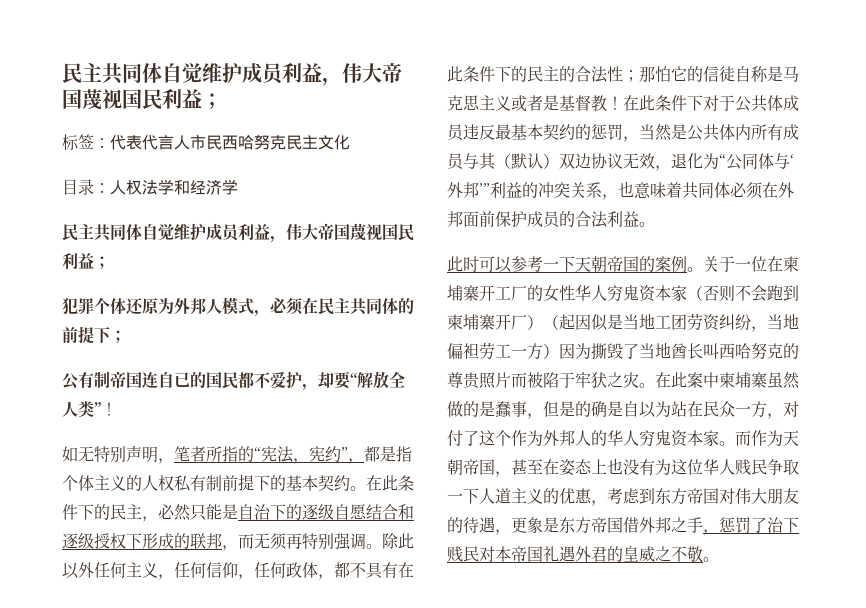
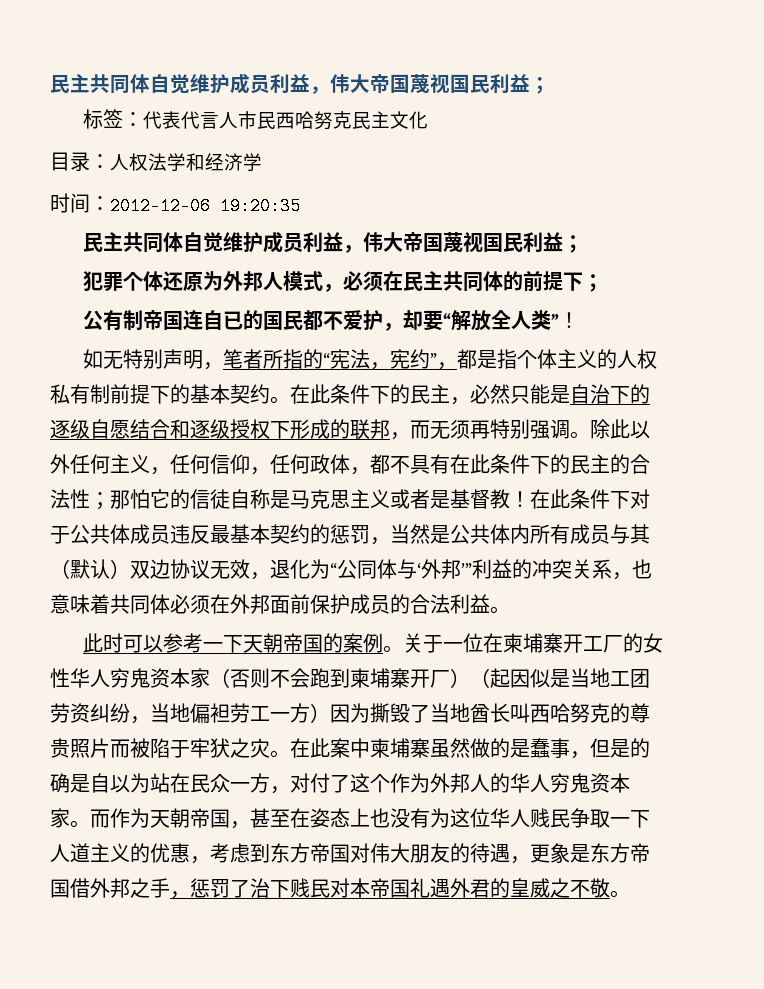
+ 时间：2012-12-06 19:20:35

